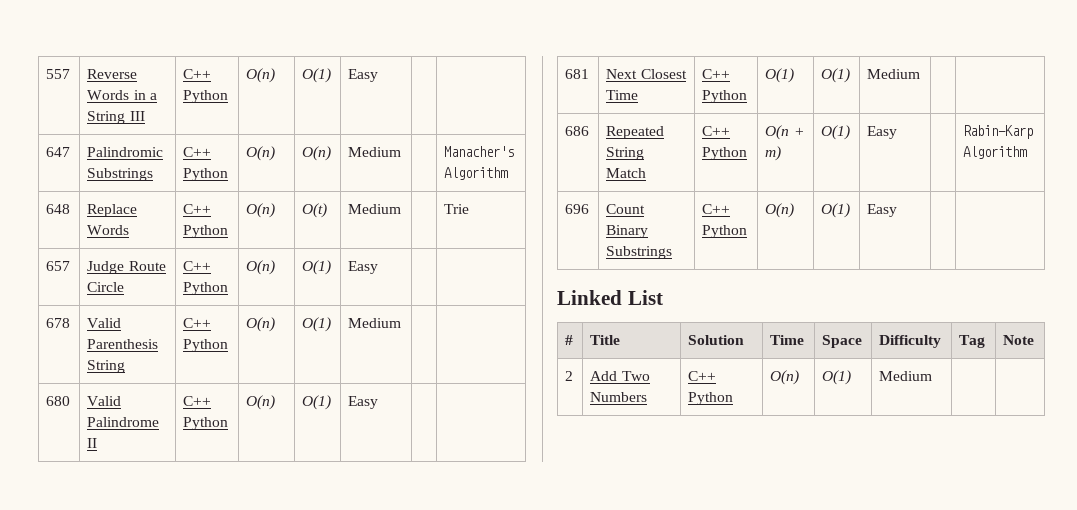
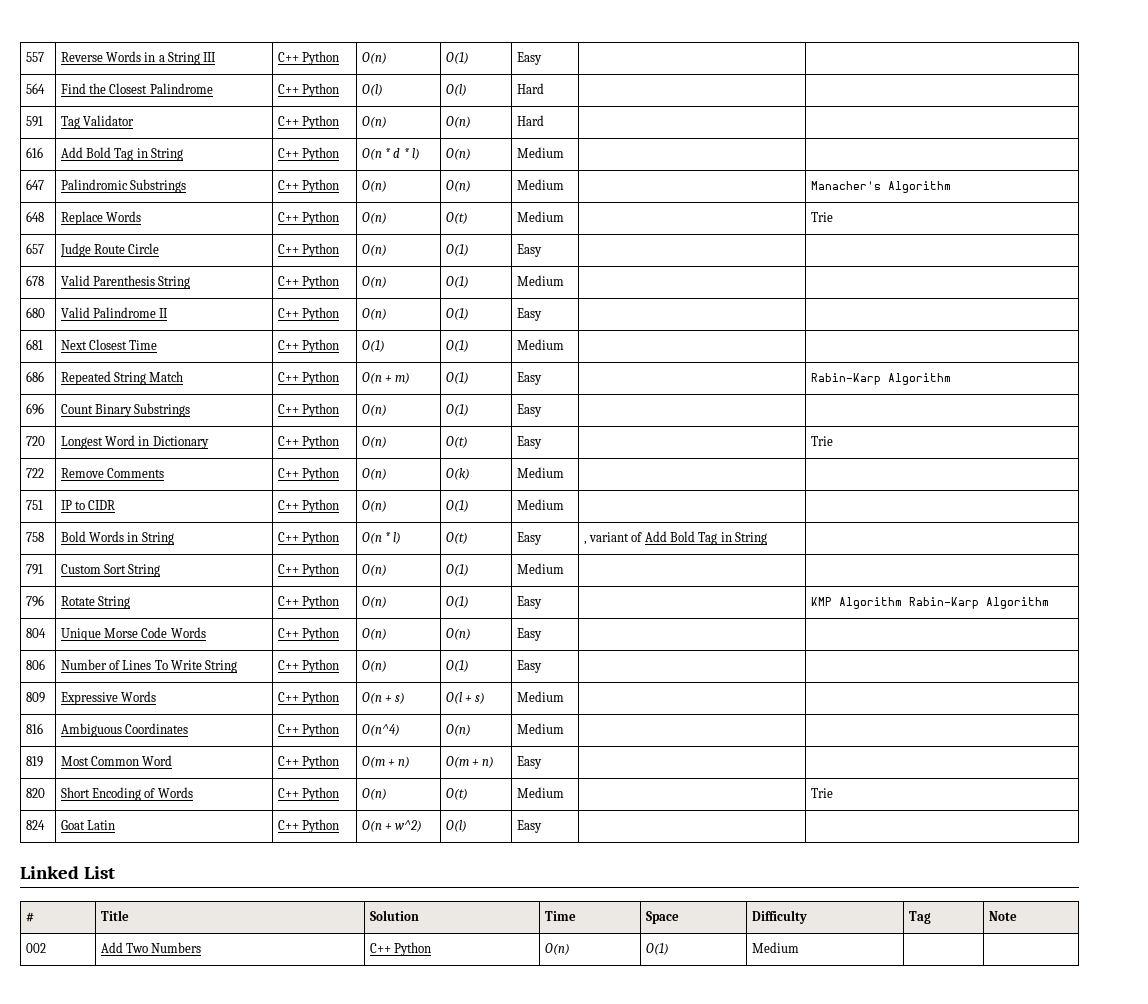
+ 564 | Find the Closest Palindrome | C++ Python | O(l) | O(l) | Hard | |
+ 591 | Tag Validator | C++ Python | O(n) | O(n) | Hard | |
+ 616 | Add Bold Tag in String | C++ Python | O(n * d * l) | O(n) | Medium | |
+ 720 | Longest Word in Dictionary | C++ Python | O(n) | O(t) | Easy | | Trie
+ 722 | Remove Comments | C++ Python | O(n) | O(k) | Medium | |
+ 751 | IP to CIDR | C++ Python | O(n) | O(1) | Medium | |
+ 758 | Bold Words in String | C++ Python | O(n * l) | O(t) | Easy | , variant of Add Bold Tag in String |
+ 791 | Custom Sort String | C++ Python | O(n) | O(1) | Medium | |
+ 796 | Rotate String | C++ Python | O(n) | O(1) | Easy | | KMP Algorithm Rabin-Karp Algorithm
+ 804 | Unique Morse Code Words | C++ Python | O(n) | O(n) | Easy | |
+ 806 | Number of Lines To Write String | C++ Python | O(n) | O(1) | Easy | |
+ 809 | Expressive Words | C++ Python | O(n + s) | O(l + s) | Medium | |
+ 816 | Ambiguous Coordinates | C++ Python | O(n^4) | O(n) | Medium | |
+ 819 | Most Common Word | C++ Python | O(m + n) | O(m + n) | Easy | |
+ 820 | Short Encoding of Words | C++ Python | O(n) | O(t) | Medium | | Trie
+ 824 | Goat Latin | C++ Python | O(n + w^2) | O(l) | Easy | |
- 2 | Add Two Numbers | C++ Python | O(n) | O(1) | Medium | |
+ 002 | Add Two Numbers | C++ Python | O(n) | O(1) | Medium | |

